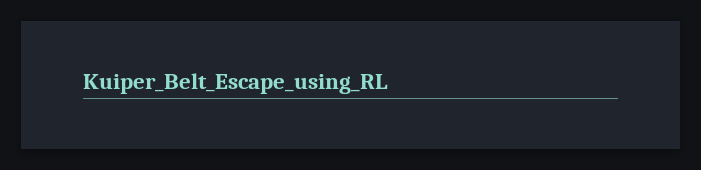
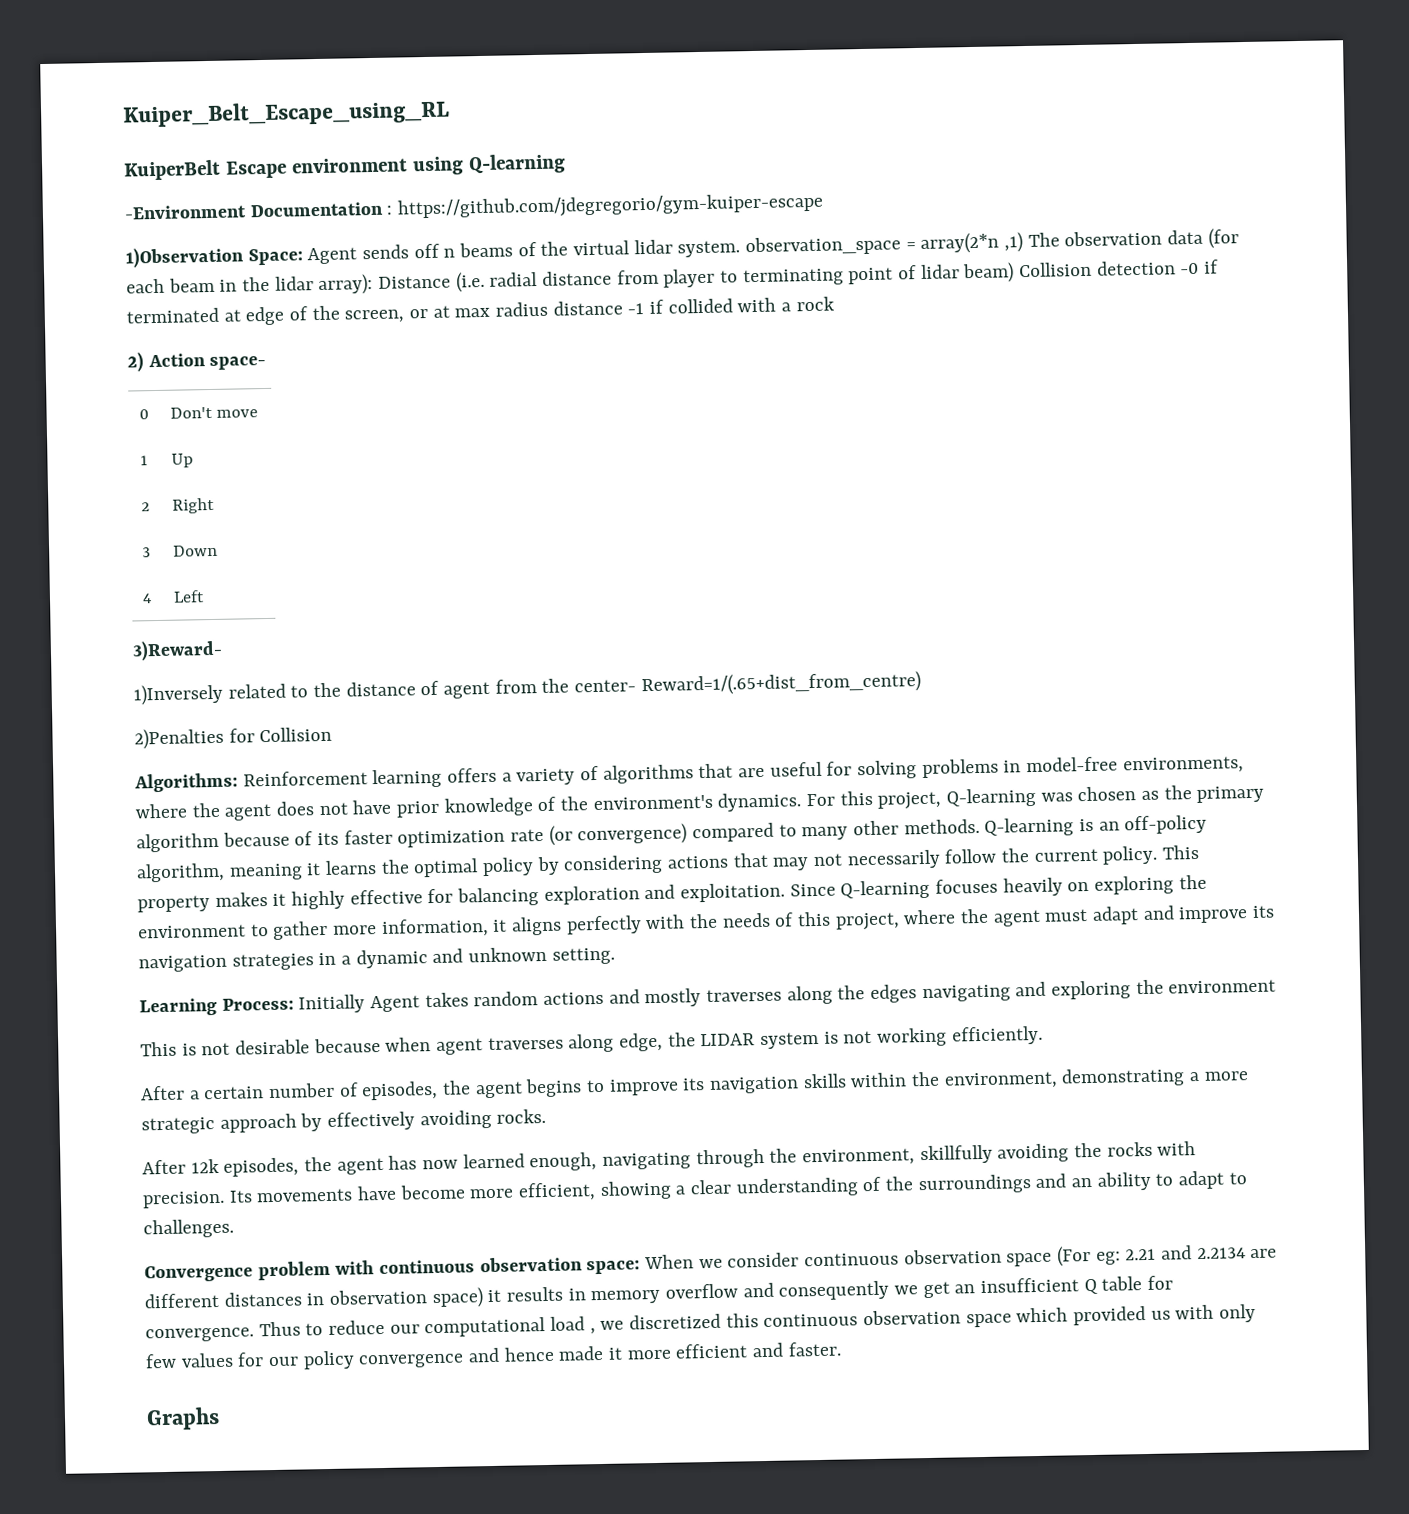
+ KuiperBelt Escape environment using Q-learning
+ -Environment Documentation : https://github.com/jdegregorio/gym-kuiper-escape
+ 1)Observation Space: Agent sends off n beams of the virtual lidar system. observation_space = array(2*n ,1) The observation data (for each beam in the lidar array): Distance (i.e. radial distance from player to terminating point of lidar beam) Collision detection -0 if terminated at edge of the screen, or at max radius distance -1 if collided with a rock
+ 2) Action space-
+ 0 | Don't move
+ 1 | Up
+ 2 | Right
+ 3 | Down
+ 4 | Left
+ 3)Reward-
+ 1)Inversely related to the distance of agent from the center- Reward=1/(.65+dist_from_centre)
+ 2)Penalties for Collision
+ Algorithms: Reinforcement learning offers a variety of algorithms that are useful for solving problems in model-free environments, where the agent does not have prior knowledge of the environment's dynamics. For this project, Q-learning was chosen as the primary algorithm because of its faster optimization rate (or convergence) compared to many other methods. Q-learning is an off-policy algorithm, meaning it learns the optimal policy by considering actions that may not necessarily follow the current policy. This property makes it highly effective for balancing exploration and exploitation. Since Q-learning focuses heavily on exploring the environment to gather more information, it aligns perfectly with the needs of this project, where the agent must adapt and improve its navigation strategies in a dynamic and unknown setting.
+ Learning Process: Initially Agent takes random actions and mostly traverses along the edges navigating and exploring the environment
+ This is not desirable because when agent traverses along edge, the LIDAR system is not working efficiently.
+ After a certain number of episodes, the agent begins to improve its navigation skills within the environment, demonstrating a more strategic approach by effectively avoiding rocks.
+ After 12k episodes, the agent has now learned enough, navigating through the environment, skillfully avoiding the rocks with precision. Its movements have become more efficient, showing a clear understanding of the surroundings and an ability to adapt to challenges.
+ Convergence problem with continuous observation space: When we consider continuous observation space (For eg: 2.21 and 2.2134 are different distances in observation space) it results in memory overflow and consequently we get an insufficient Q table for convergence. Thus to reduce our computational load , we discretized this continuous observation space which provided us with only few values for our policy convergence and hence made it more efficient and faster.
+ Graphs

